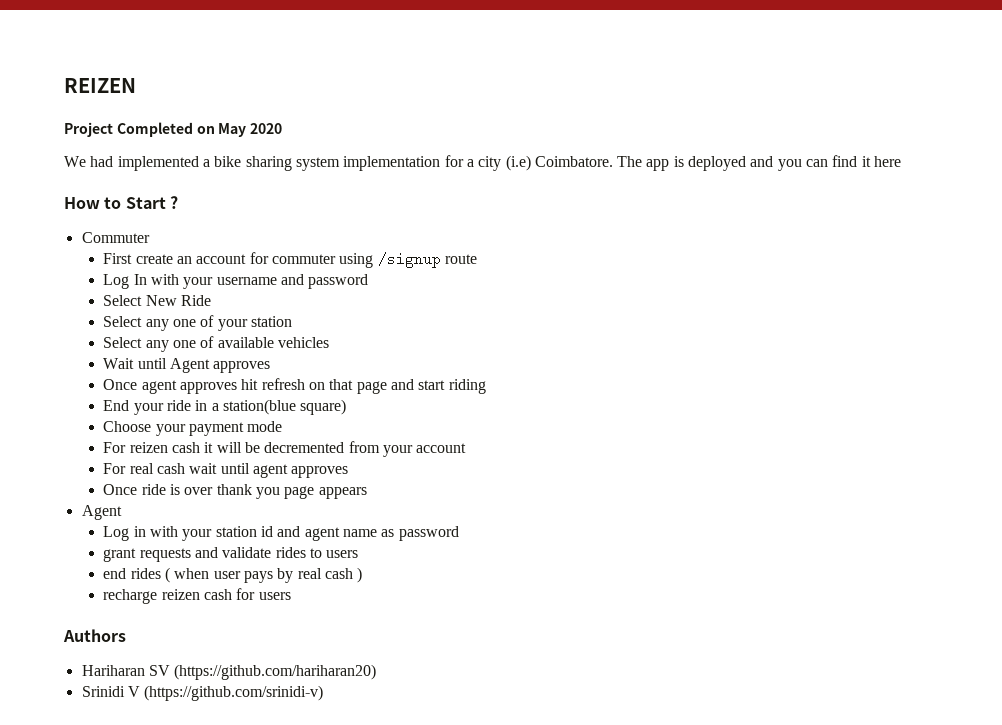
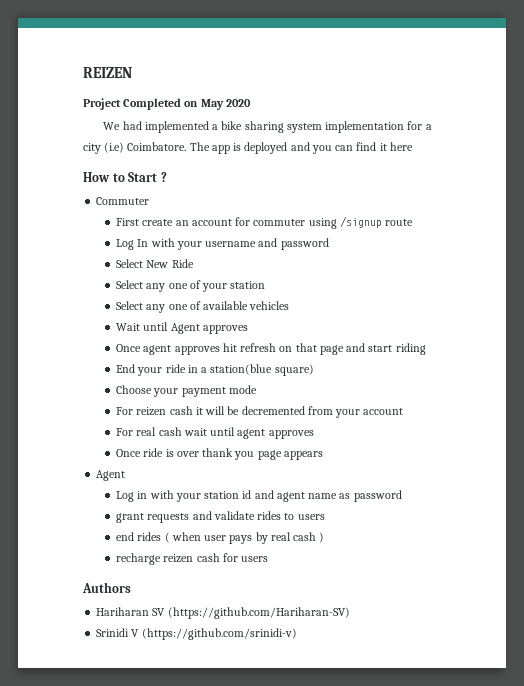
- Hariharan SV (https://github.com/hariharan20)
+ Hariharan SV (https://github.com/Hariharan-SV)

